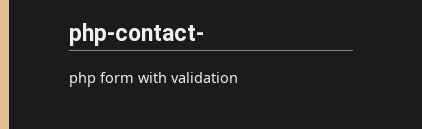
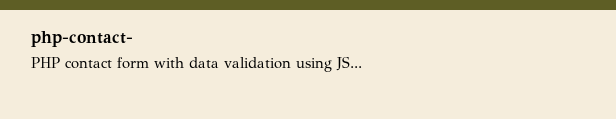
- php form with validation
+ PHP contact form with data validation using JS...

